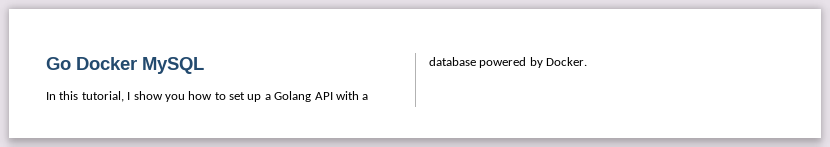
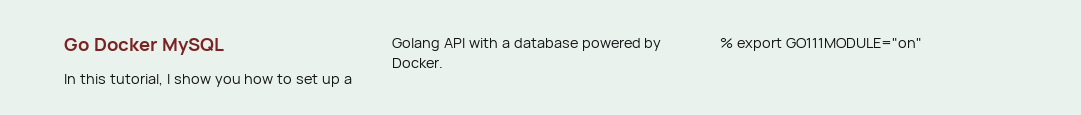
+ % export GO111MODULE="on"

